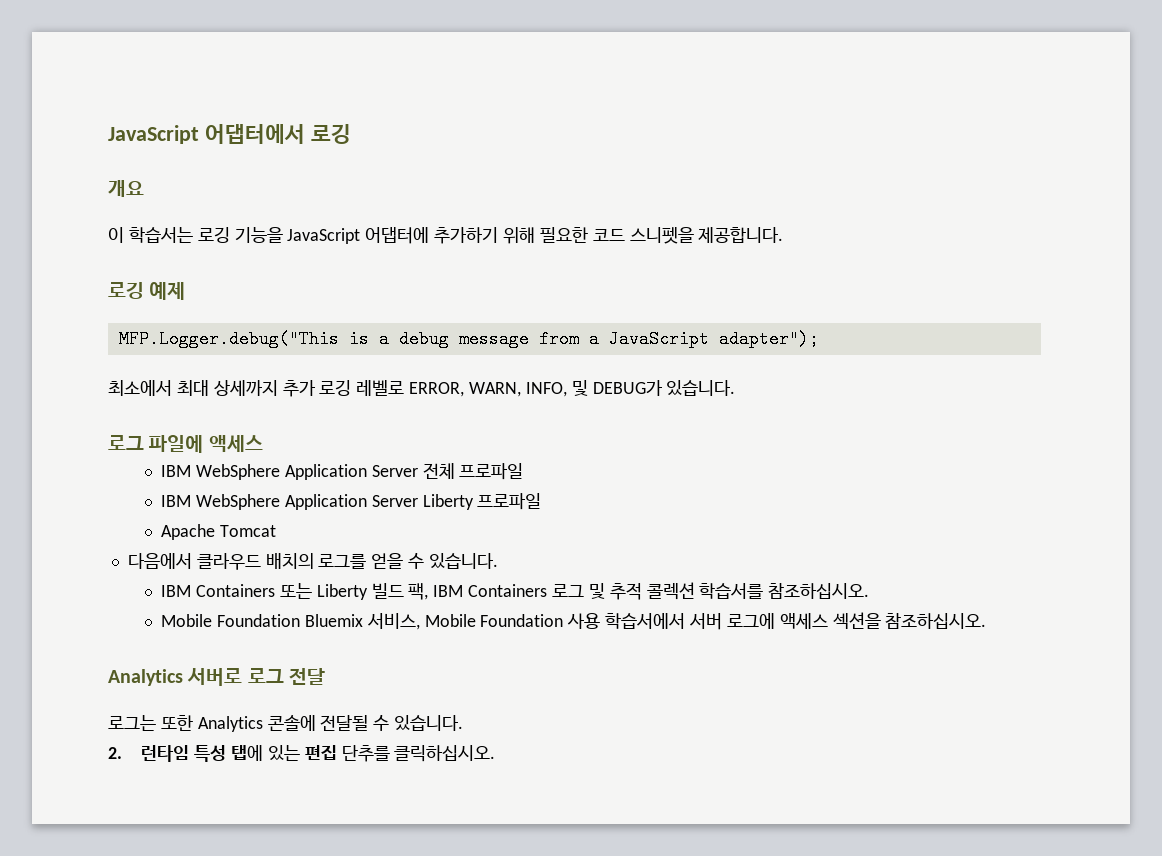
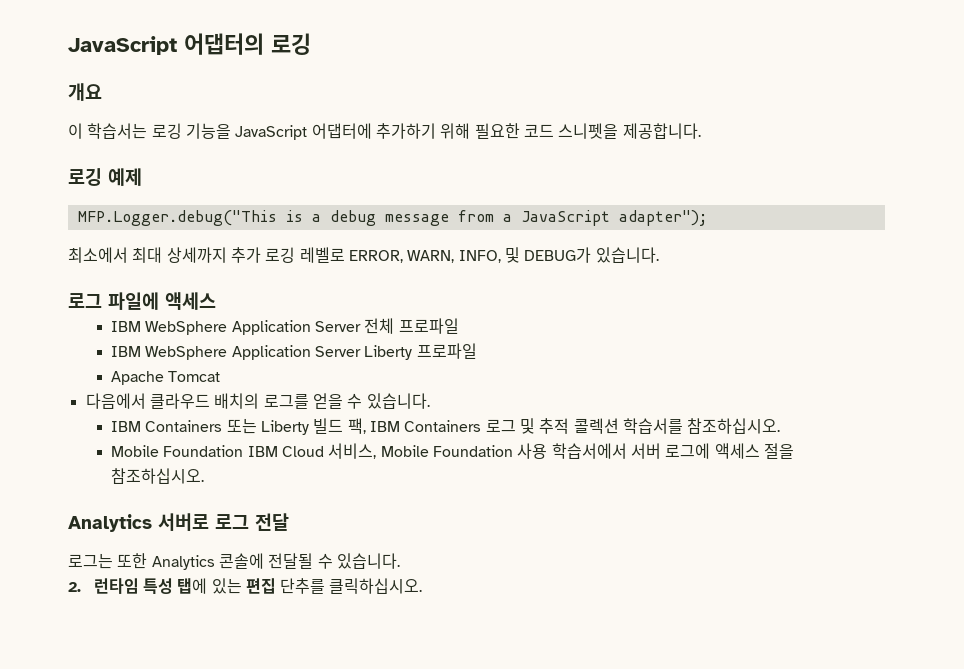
- JavaScript 어댑터에서 로깅
+ JavaScript 어댑터의 로깅
- Mobile Foundation Bluemix 서비스, Mobile Foundation 사용 학습서에서 서버 로그에 액세스 섹션을 참조하십시오.
+ Mobile Foundation IBM Cloud 서비스, Mobile Foundation 사용 학습서에서 서버 로그에 액세스 절을 참조하십시오.

